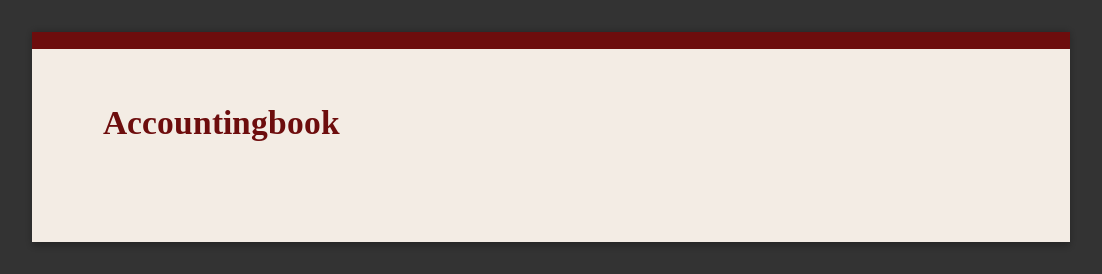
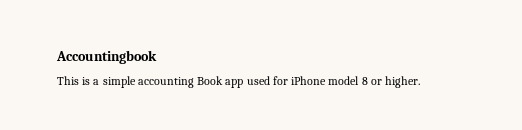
+ This is a simple accounting Book app used for iPhone model 8 or higher.

